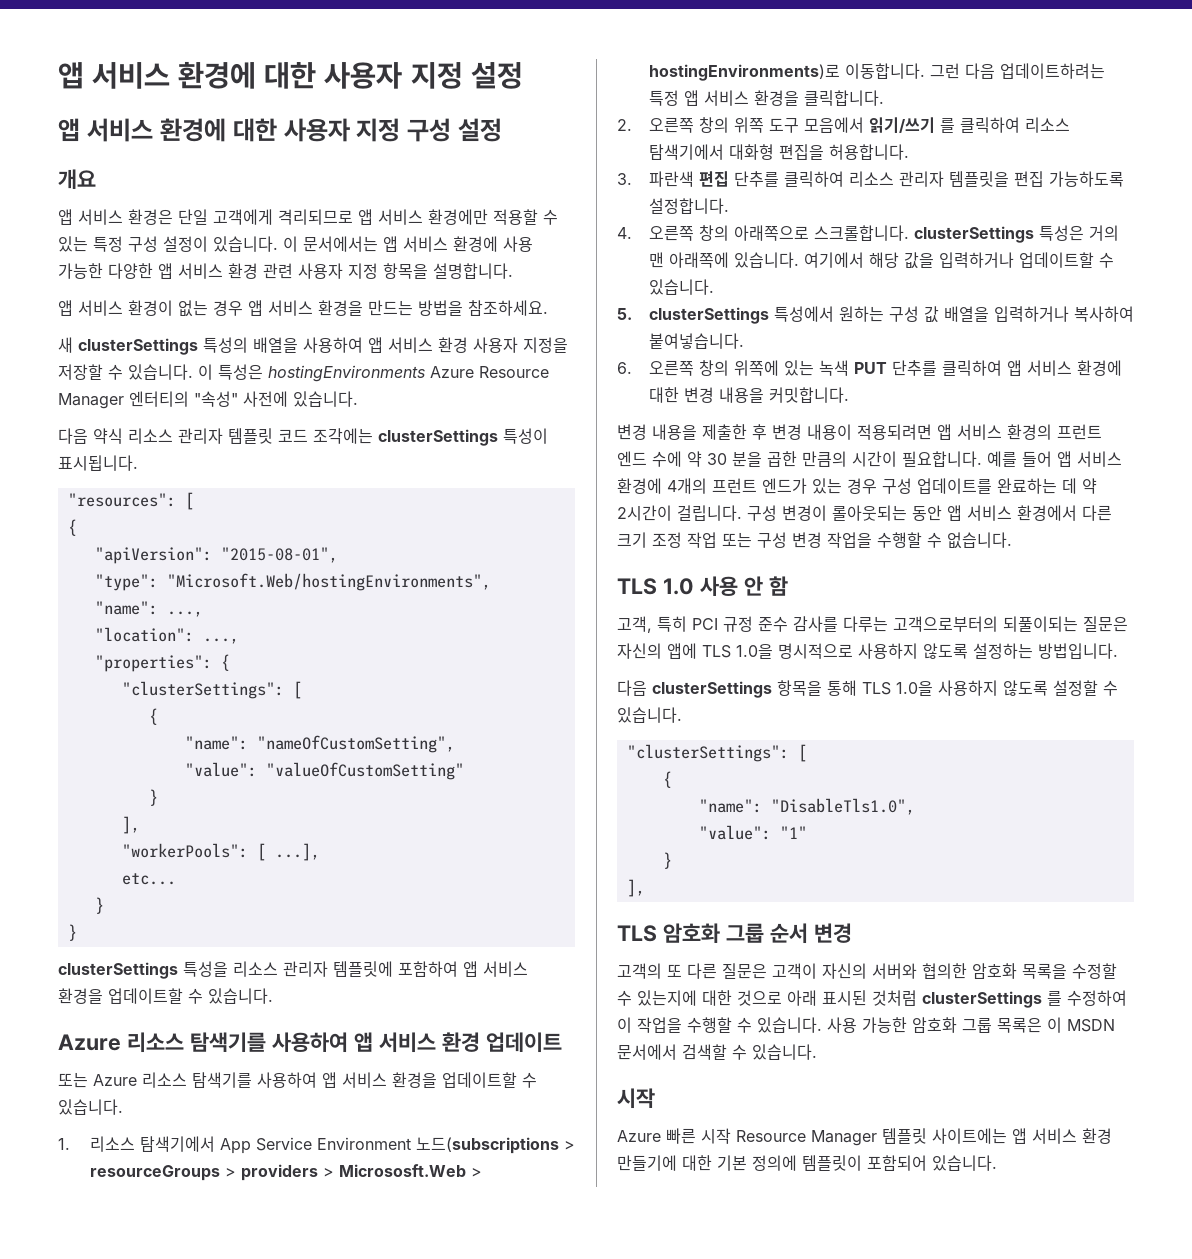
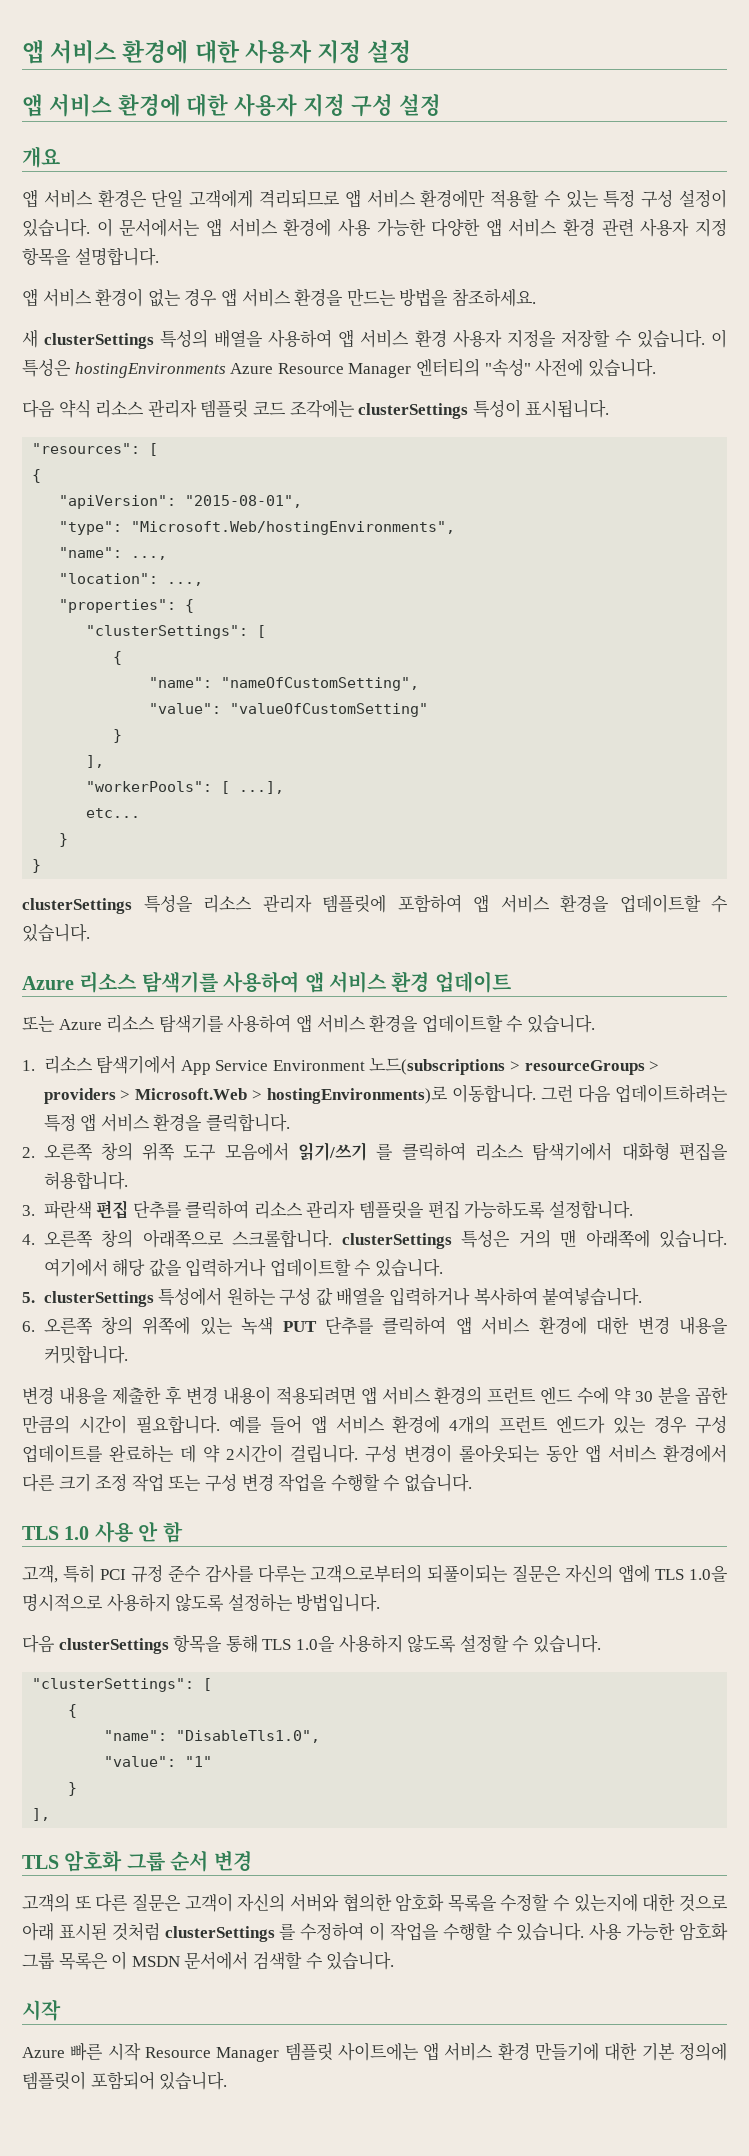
- 1. 리소스 탐색기에서 App Service Environment 노드(subscriptions > resourceGroups > providers > Micrososft.Web > hostingEnvironments)로 이동합니다.
+ 1. 리소스 탐색기에서 App Service Environment 노드(subscriptions > resourceGroups > providers > Microsoft.Web > hostingEnvironments)로 이동합니다.

